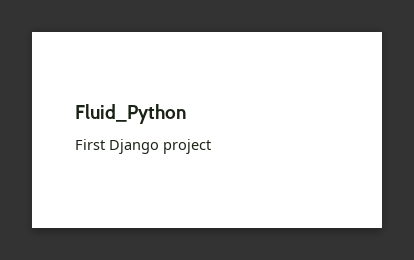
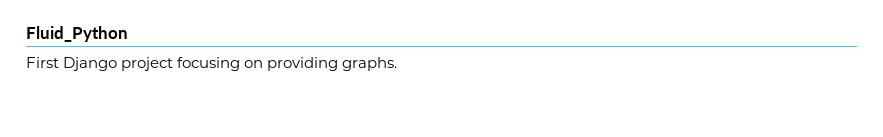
- First Django project
+ First Django project focusing on providing graphs.

